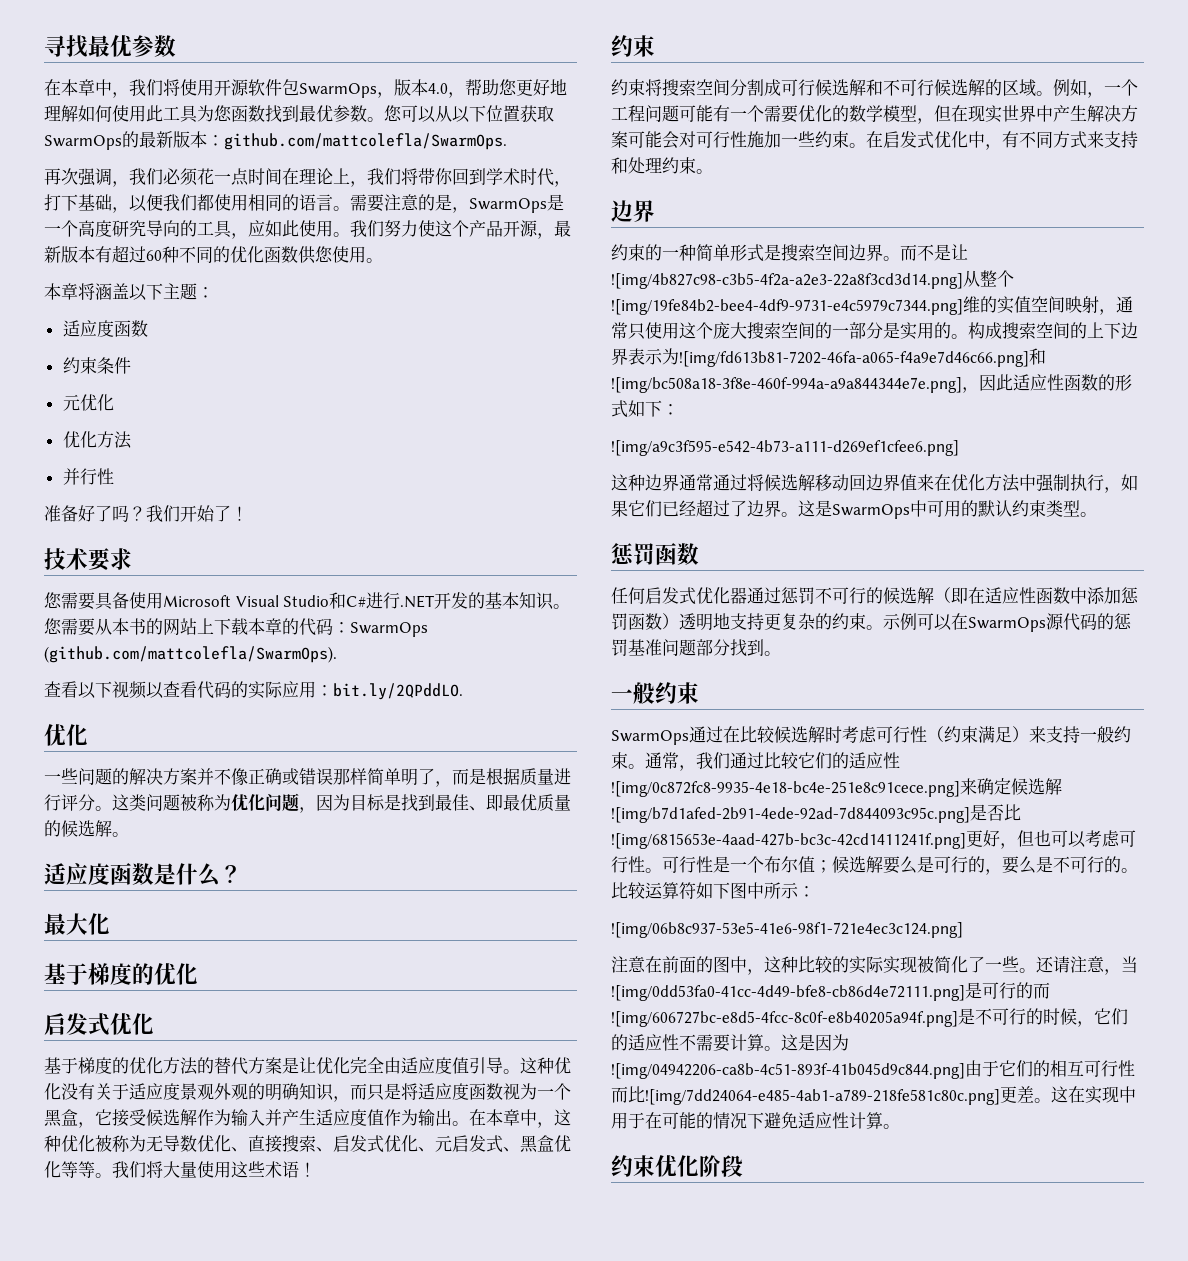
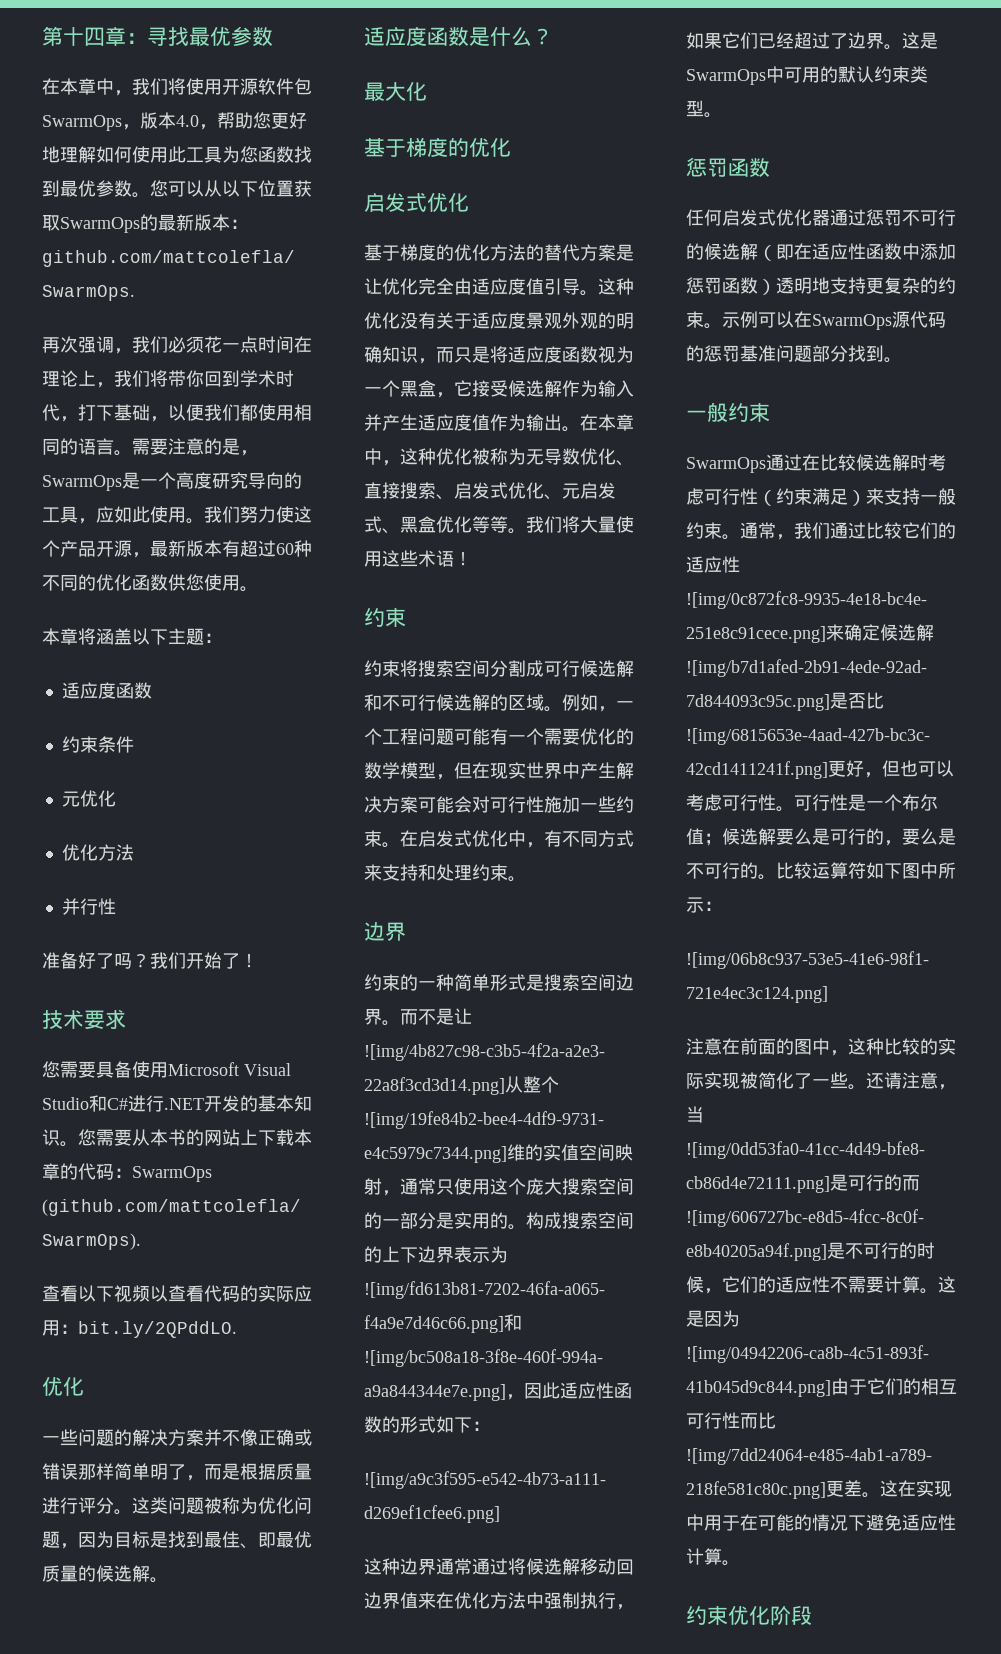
- 寻找最优参数
+ 第十四章：寻找最优参数

